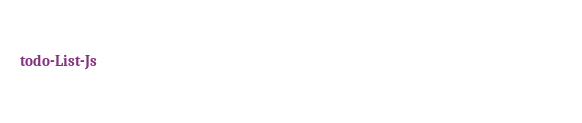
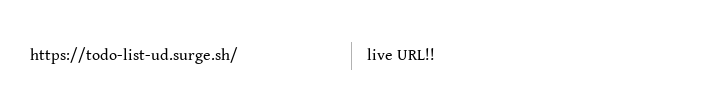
- todo-List-Js
+ https://todo-list-ud.surge.sh/
+ live URL!!

